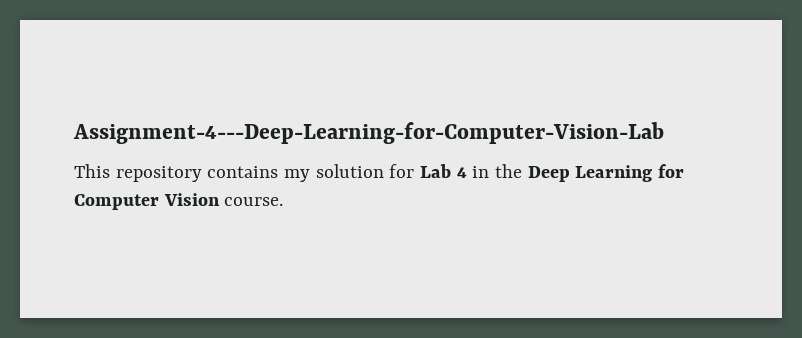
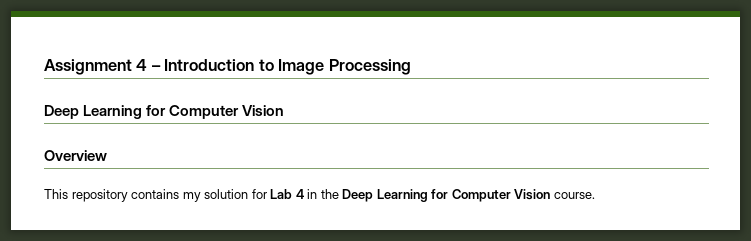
- Assignment-4---Deep-Learning-for-Computer-Vision-Lab
+ Assignment 4 – Introduction to Image Processing
+ Deep Learning for Computer Vision
+ Overview

